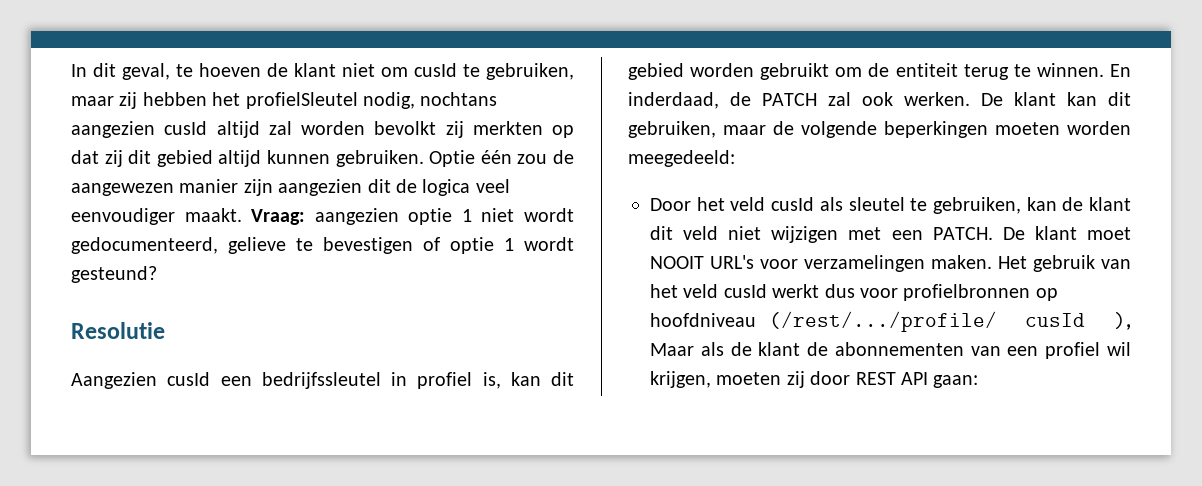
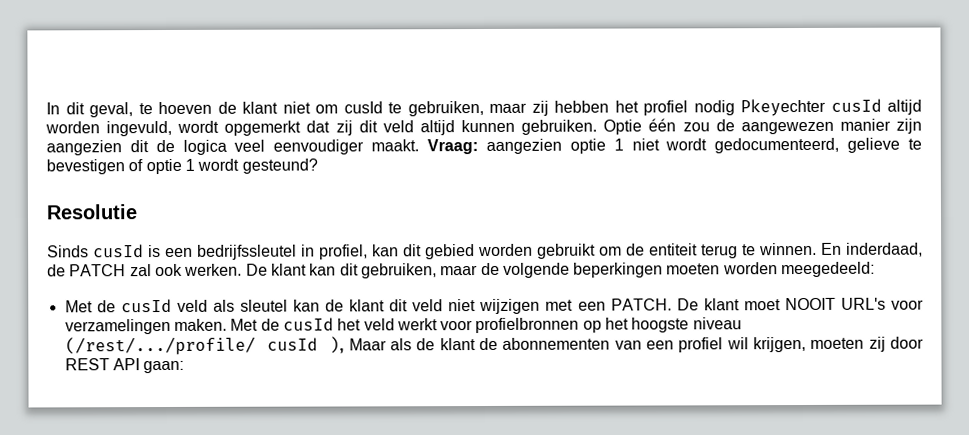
- In dit geval, te hoeven de klant niet om cusId te gebruiken, maar zij hebben het profielSleutel nodig, nochtans aangezien cusId altijd zal worden bevolkt zij merkten op dat zij dit gebied altijd kunnen gebruiken.
+ In dit geval, te hoeven de klant niet om cusId te gebruiken, maar zij hebben het profiel nodig Pkeyechter cusId altijd worden ingevuld, wordt opgemerkt dat zij dit veld altijd kunnen gebruiken.
- Aangezien cusId een bedrijfssleutel in profiel is, kan dit gebied worden gebruikt om de entiteit terug te winnen.
+ Sinds cusId is een bedrijfssleutel in profiel, kan dit gebied worden gebruikt om de entiteit terug te winnen.
- Door het veld cusId als sleutel te gebruiken, kan de klant dit veld niet wijzigen met een PATCH.
+ Met de cusId veld als sleutel kan de klant dit veld niet wijzigen met een PATCH.
- Het gebruik van het veld cusId werkt dus voor profielbronnen op hoofdniveau (/rest/.../profile/ cusId ), Maar als de klant de abonnementen van een profiel wil krijgen, moeten zij door REST API gaan:
+ Met de cusId het veld werkt voor profielbronnen op het hoogste niveau (/rest/.../profile/ cusId ), Maar als de klant de abonnementen van een profiel wil krijgen, moeten zij door REST API gaan:

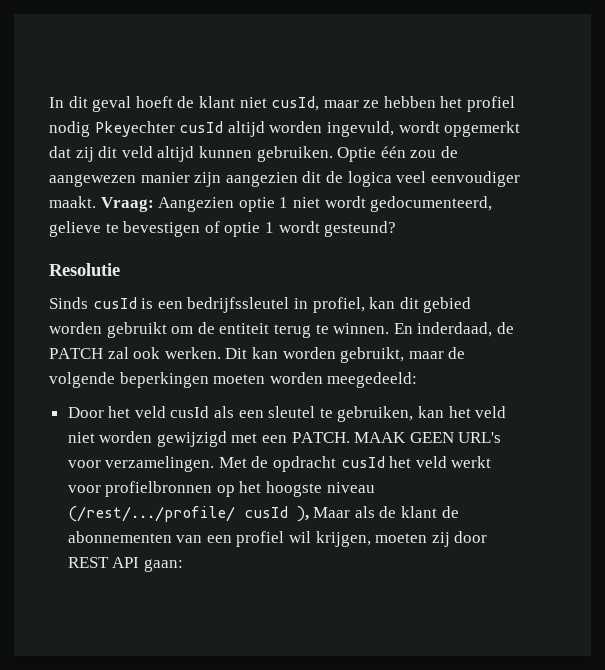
- In dit geval, te hoeven de klant niet om cusId te gebruiken, maar zij hebben het profiel nodig Pkeyechter cusId altijd worden ingevuld, wordt opgemerkt dat zij dit veld altijd kunnen gebruiken.
+ In dit geval hoeft de klant niet cusId, maar ze hebben het profiel nodig Pkeyechter cusId altijd worden ingevuld, wordt opgemerkt dat zij dit veld altijd kunnen gebruiken.
- Vraag: aangezien optie 1 niet wordt gedocumenteerd, gelieve te bevestigen of optie 1 wordt gesteund?
+ Vraag: Aangezien optie 1 niet wordt gedocumenteerd, gelieve te bevestigen of optie 1 wordt gesteund?
- De klant kan dit gebruiken, maar de volgende beperkingen moeten worden meegedeeld:
+ Dit kan worden gebruikt, maar de volgende beperkingen moeten worden meegedeeld:
- Met de cusId veld als sleutel kan de klant dit veld niet wijzigen met een PATCH. De klant moet NOOIT URL's voor verzamelingen maken. Met de cusId het veld werkt voor profielbronnen op het hoogste niveau (/rest/.../profile/ cusId ), Maar als de klant de abonnementen van een profiel wil krijgen, moeten zij door REST API gaan:
+ Door het veld cusId als een sleutel te gebruiken, kan het veld niet worden gewijzigd met een PATCH. MAAK GEEN URL's voor verzamelingen. Met de opdracht cusId het veld werkt voor profielbronnen op het hoogste niveau (/rest/.../profile/ cusId ), Maar als de klant de abonnementen van een profiel wil krijgen, moeten zij door REST API gaan:

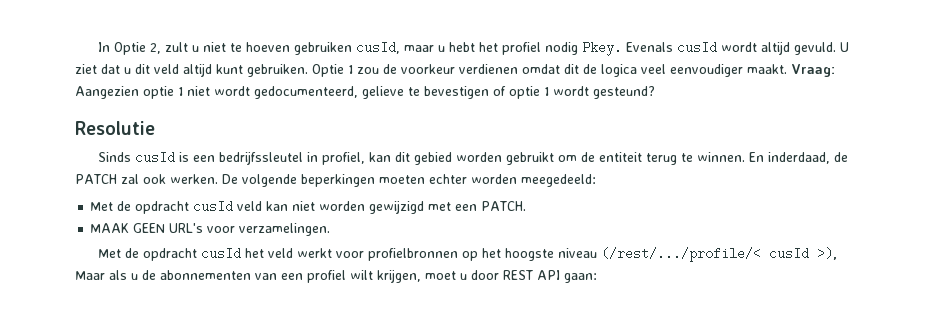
- In dit geval hoeft de klant niet cusId, maar ze hebben het profiel nodig Pkeyechter cusId altijd worden ingevuld, wordt opgemerkt dat zij dit veld altijd kunnen gebruiken.
+ In Optie 2, zult u niet te hoeven gebruiken cusId, maar u hebt het profiel nodig Pkey. Evenals cusId wordt altijd gevuld. U ziet dat u dit veld altijd kunt gebruiken.
- Optie één zou de aangewezen manier zijn aangezien dit de logica veel eenvoudiger maakt.
+ Optie 1 zou de voorkeur verdienen omdat dit de logica veel eenvoudiger maakt.
- Dit kan worden gebruikt, maar de volgende beperkingen moeten worden meegedeeld:
+ De volgende beperkingen moeten echter worden meegedeeld:
- Door het veld cusId als een sleutel te gebruiken, kan het veld niet worden gewijzigd met een PATCH. MAAK GEEN URL's voor verzamelingen. Met de opdracht cusId het veld werkt voor profielbronnen op het hoogste niveau (/rest/.../profile/ cusId ), Maar als de klant de abonnementen van een profiel wil krijgen, moeten zij door REST API gaan:
+ Met de opdracht cusId veld kan niet worden gewijzigd met een PATCH.
+ MAAK GEEN URL's voor verzamelingen.
+ Met de opdracht cusId het veld werkt voor profielbronnen op het hoogste niveau (/rest/.../profile/< cusId >), Maar als u de abonnementen van een profiel wilt krijgen, moet u door REST API gaan:

